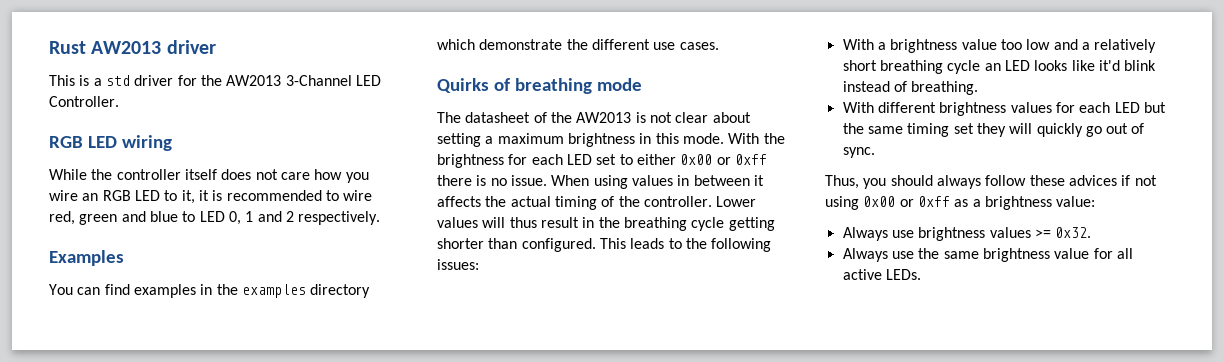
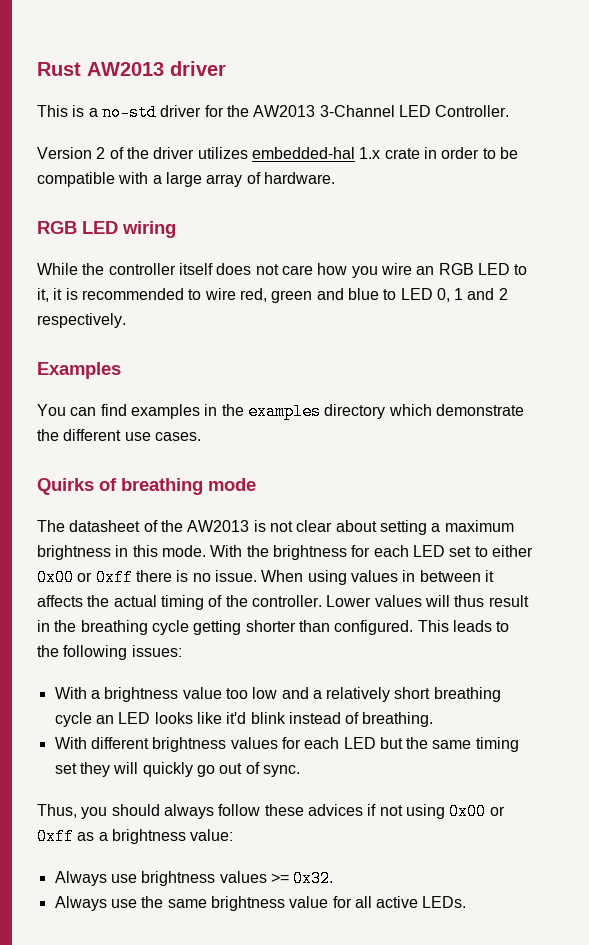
- This is a std driver for the AW2013 3-Channel LED Controller.
+ This is a no-std driver for the AW2013 3-Channel LED Controller.
+ Version 2 of the driver utilizes embedded-hal 1.x crate in order to be compatible with a large array of hardware.

